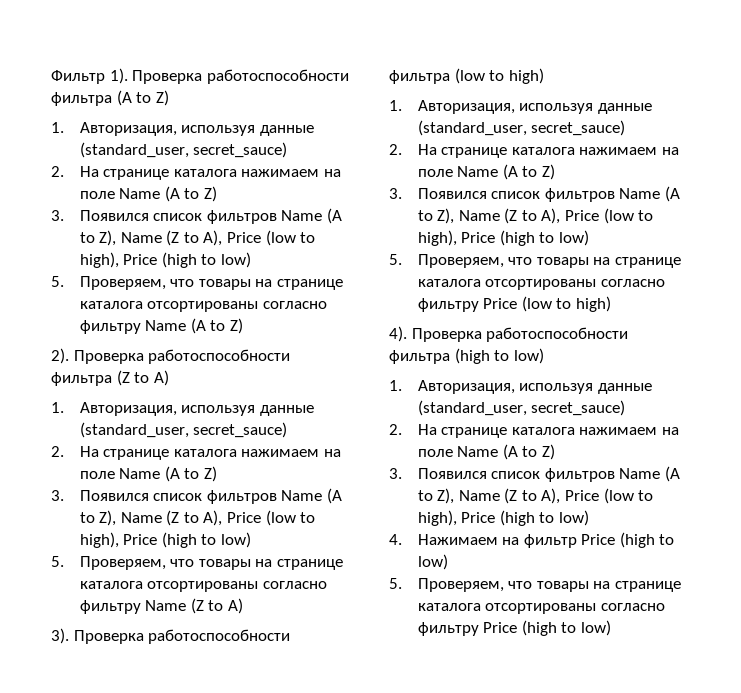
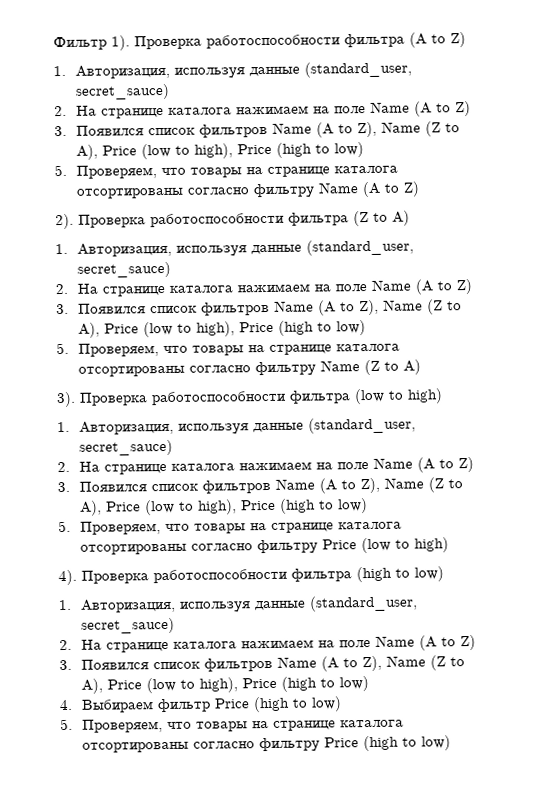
- 4. Нажимаем на фильтр Price (high to low)
+ 4. Выбираем фильтр Price (high to low)

